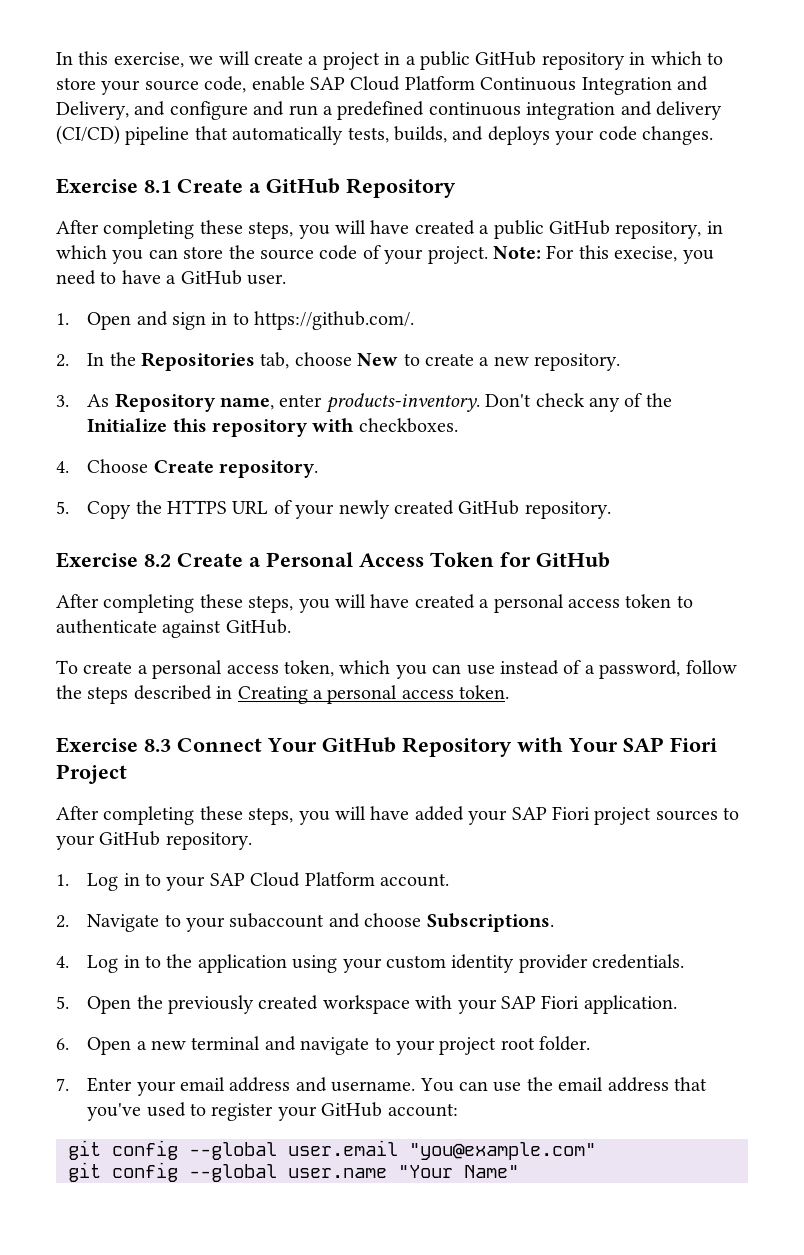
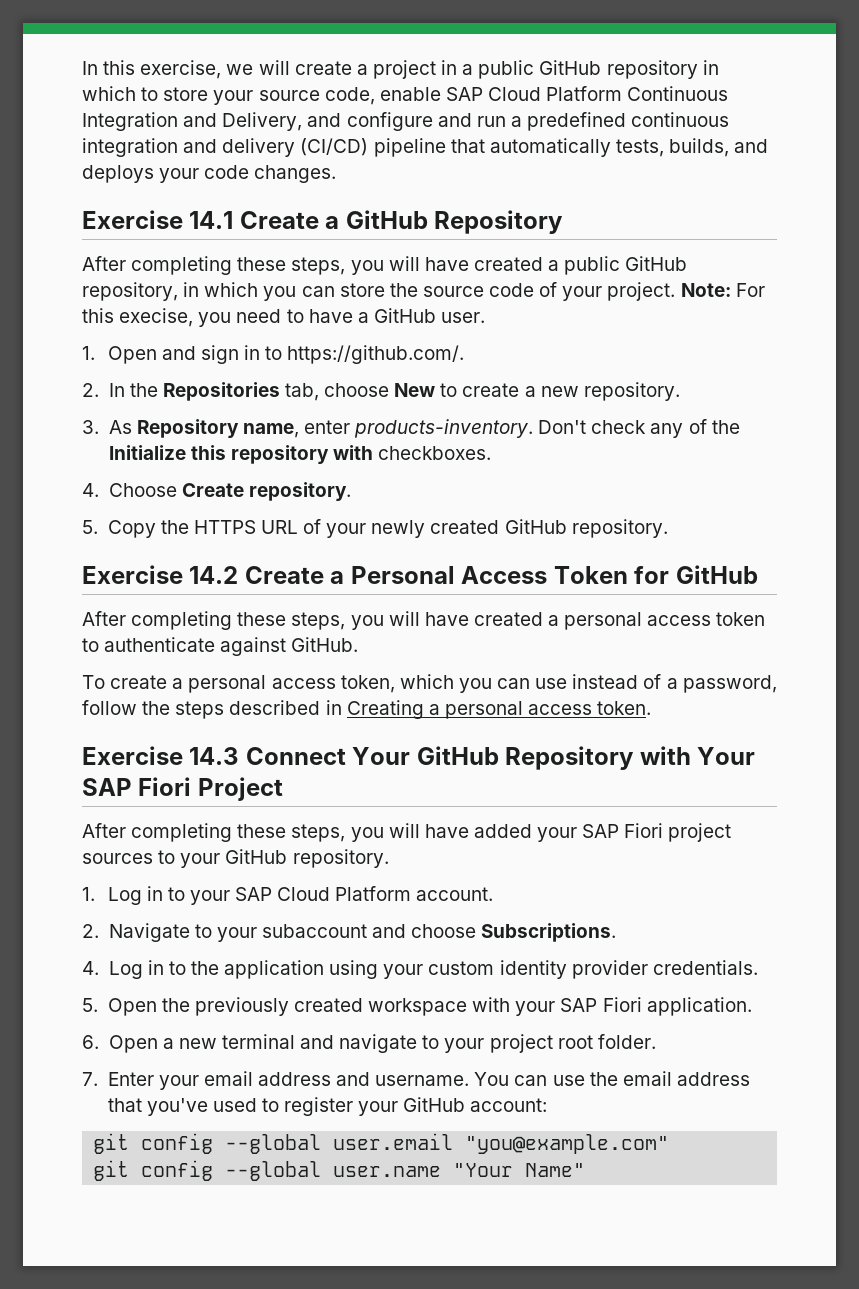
- Exercise 8.1 Create a GitHub Repository
+ Exercise 14.1 Create a GitHub Repository
- Exercise 8.2 Create a Personal Access Token for GitHub
+ Exercise 14.2 Create a Personal Access Token for GitHub
- Exercise 8.3 Connect Your GitHub Repository with Your SAP Fiori Project
+ Exercise 14.3 Connect Your GitHub Repository with Your SAP Fiori Project

